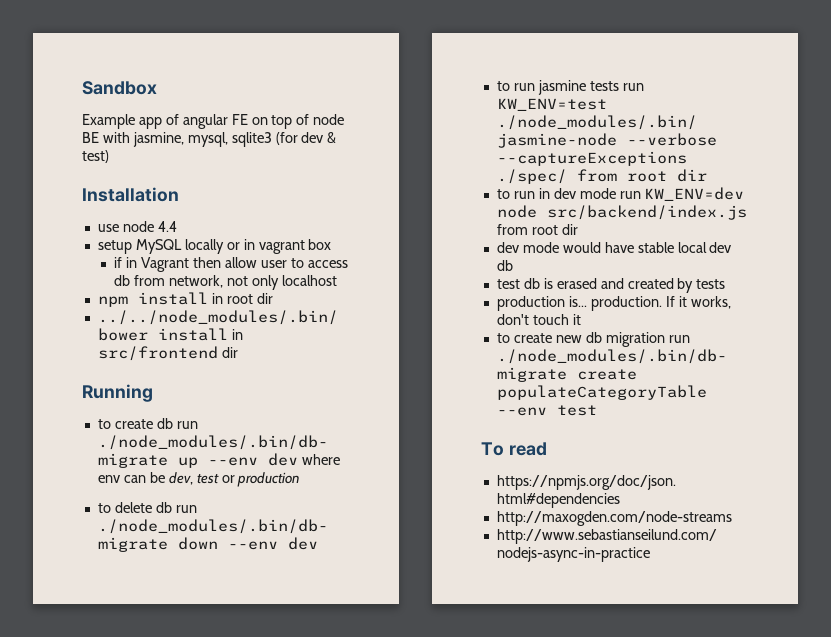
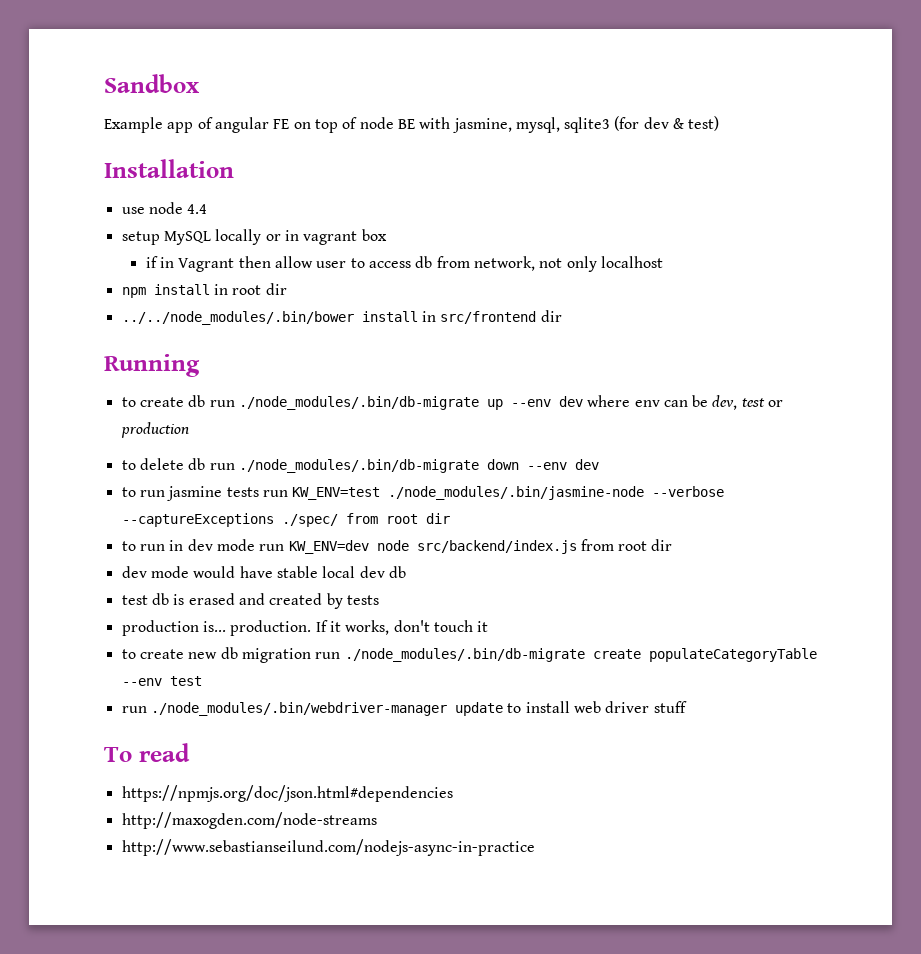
+ run ./node_modules/.bin/webdriver-manager update to install web driver stuff

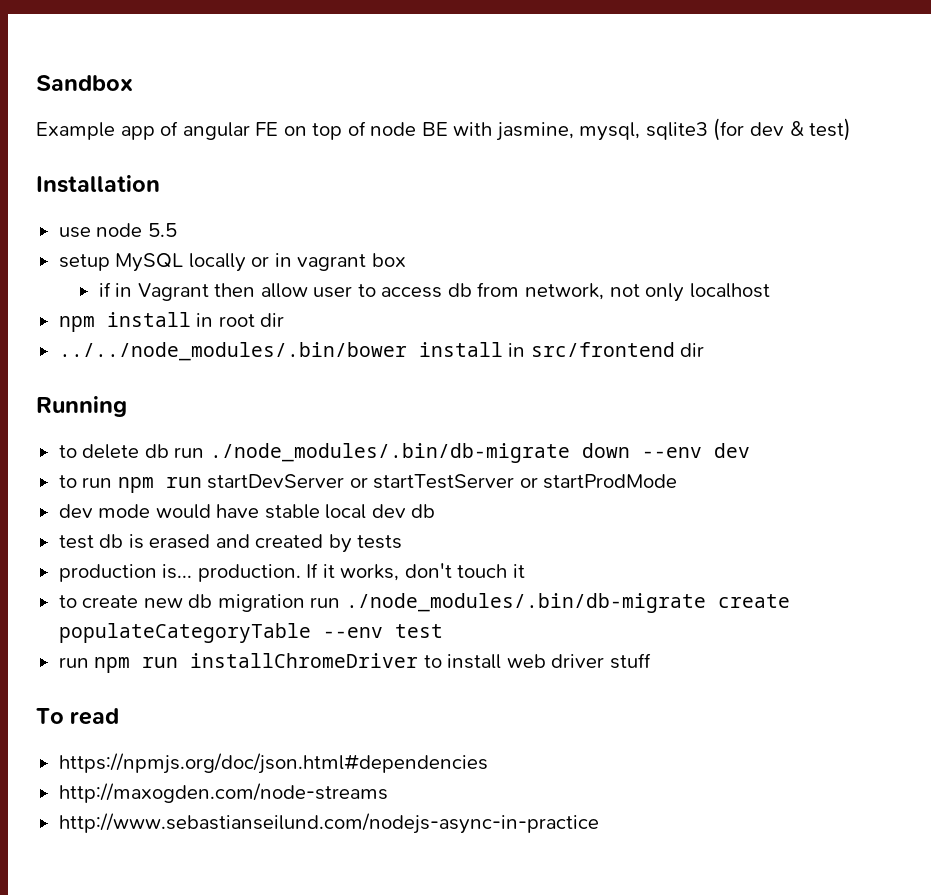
- use node 4.4
+ use node 5.5
- to create db run ./node_modules/.bin/db-migrate up --env dev where env can be dev, test or production
- to run jasmine tests run KW_ENV=test ./node_modules/.bin/jasmine-node --verbose --captureExceptions ./spec/ from root dir
- to run in dev mode run KW_ENV=dev node src/backend/index.js from root dir
+ to run npm run startDevServer or startTestServer or startProdMode
- run ./node_modules/.bin/webdriver-manager update to install web driver stuff
+ run npm run installChromeDriver to install web driver stuff

